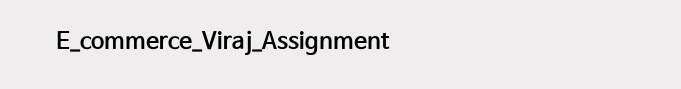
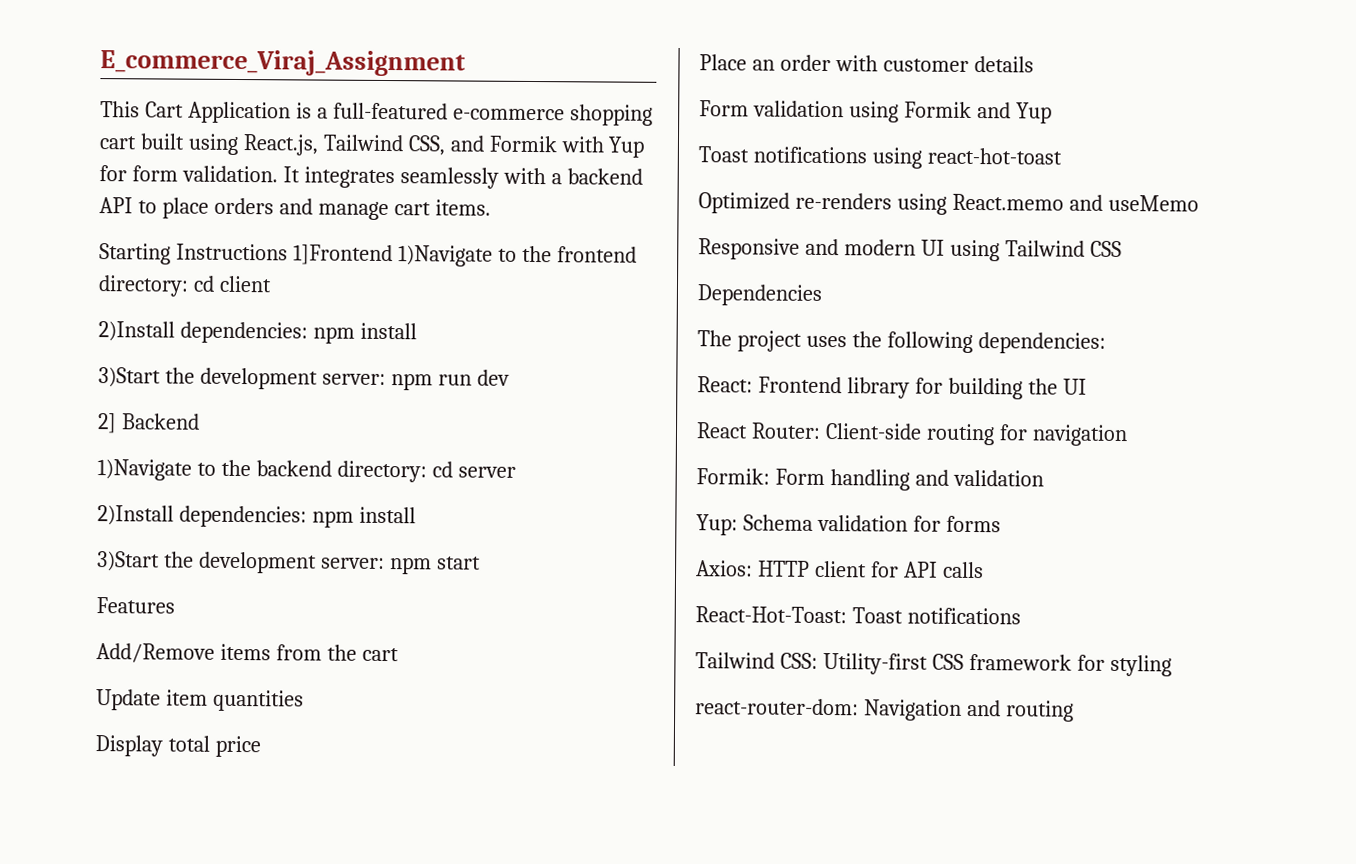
+ This Cart Application is a full-featured e-commerce shopping cart built using React.js, Tailwind CSS, and Formik with Yup for form validation. It integrates seamlessly with a backend API to place orders and manage cart items.
+ Starting Instructions 1]Frontend 1)Navigate to the frontend directory: cd client
+ 2)Install dependencies: npm install
+ 3)Start the development server: npm run dev
+ 2] Backend
+ 1)Navigate to the backend directory: cd server
+ 2)Install dependencies: npm install
+ 3)Start the development server: npm start
+ Features
+ Add/Remove items from the cart
+ Update item quantities
+ Display total price
+ Place an order with customer details
+ Form validation using Formik and Yup
+ Toast notifications using react-hot-toast
+ Optimized re-renders using React.memo and useMemo
+ Responsive and modern UI using Tailwind CSS
+ Dependencies
+ The project uses the following dependencies:
+ React: Frontend library for building the UI
+ React Router: Client-side routing for navigation
+ Formik: Form handling and validation
+ Yup: Schema validation for forms
+ Axios: HTTP client for API calls
+ React-Hot-Toast: Toast notifications
+ Tailwind CSS: Utility-first CSS framework for styling
+ react-router-dom: Navigation and routing

